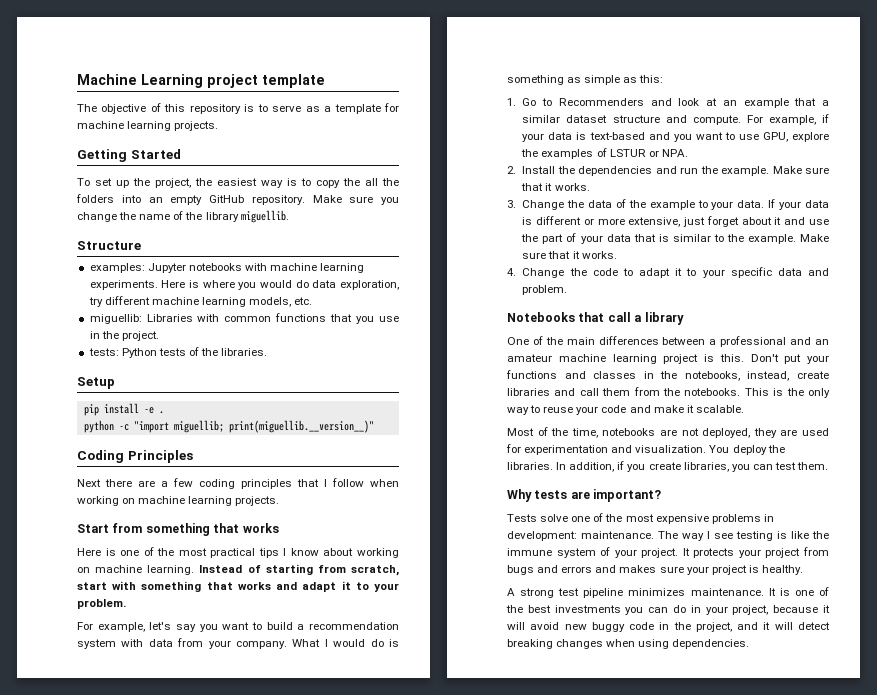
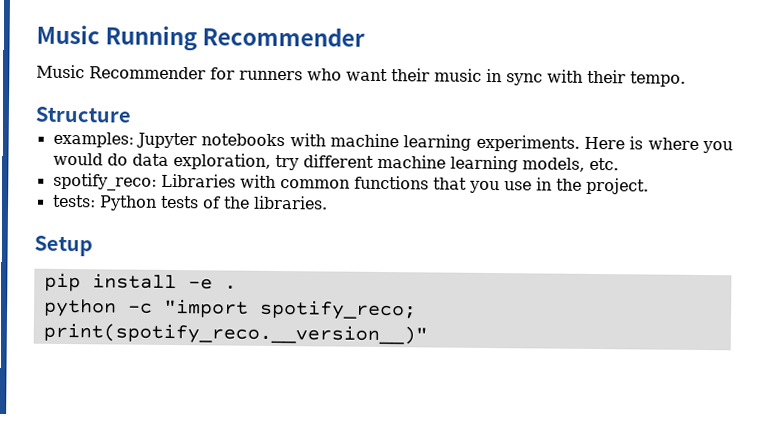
- Machine Learning project template
- The objective of this repository is to serve as a template for machine learning projects.
- Getting Started
- To set up the project, the easiest way is to copy the all the folders into an empty GitHub repository. Make sure you change the name of the library miguellib.
+ Music Running Recommender
+ Music Recommender for runners who want their music in sync with their tempo.
- miguellib: Libraries with common functions that you use in the project.
+ spotify_reco: Libraries with common functions that you use in the project.
- python -c "import miguellib; print(miguellib.__version__)"
- Coding Principles
- Next there are a few coding principles that I follow when working on machine learning projects.
- Start from something that works
- Here is one of the most practical tips I know about working on machine learning. Instead of starting from scratch, start with something that works and adapt it to your problem.
- For example, let's say you want to build a recommendation system with data from your company. What I would do is something as simple as this:
- 1. Go to Recommenders and look at an example that a similar dataset structure and compute. For example, if your data is text-based and you want to use GPU, explore the examples of LSTUR or NPA.
- 2. Install the dependencies and run the example. Make sure that it works.
- 3. Change the data of the example to your data. If your data is different or more extensive, just forget about it and use the part of your data that is similar to the example. Make sure that it works.
- 4. Change the code to adapt it to your specific data and problem.
- Notebooks that call a library
- One of the main differences between a professional and an amateur machine learning project is this. Don't put your functions and classes in the notebooks, instead, create libraries and call them from the notebooks. This is the only way to reuse your code and make it scalable.
- Most of the time, notebooks are not deployed, they are used for experimentation and visualization. You deploy the libraries. In addition, if you create libraries, you can test them.
- Why tests are important?
- Tests solve one of the most expensive problems in development: maintenance. The way I see testing is like the immune system of your project. It protects your project from bugs and errors and makes sure your project is healthy.
- A strong test pipeline minimizes maintenance. It is one of the best investments you can do in your project, because it will avoid new buggy code in the project, and it will detect breaking changes when using dependencies.
+ python -c "import spotify_reco; print(spotify_reco.__version__)"

